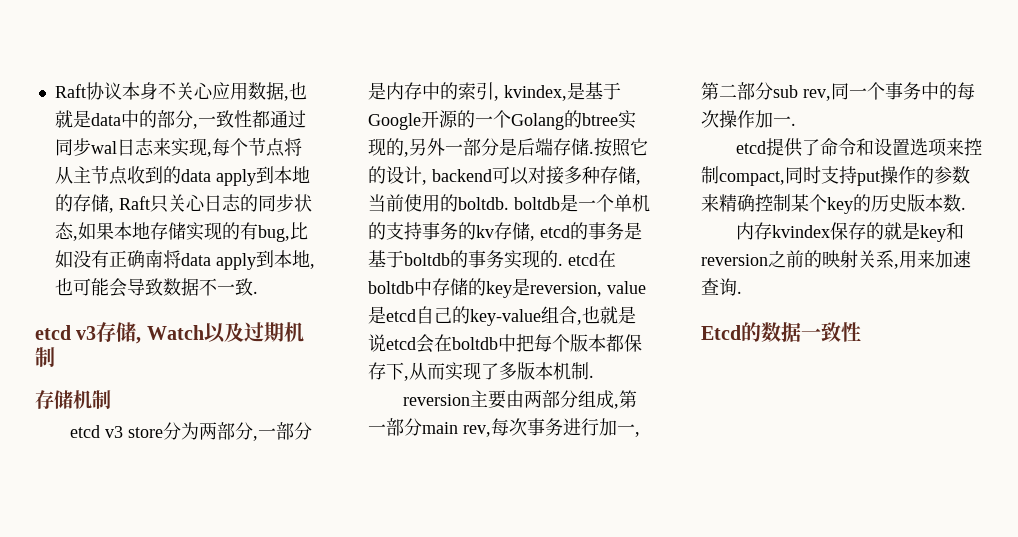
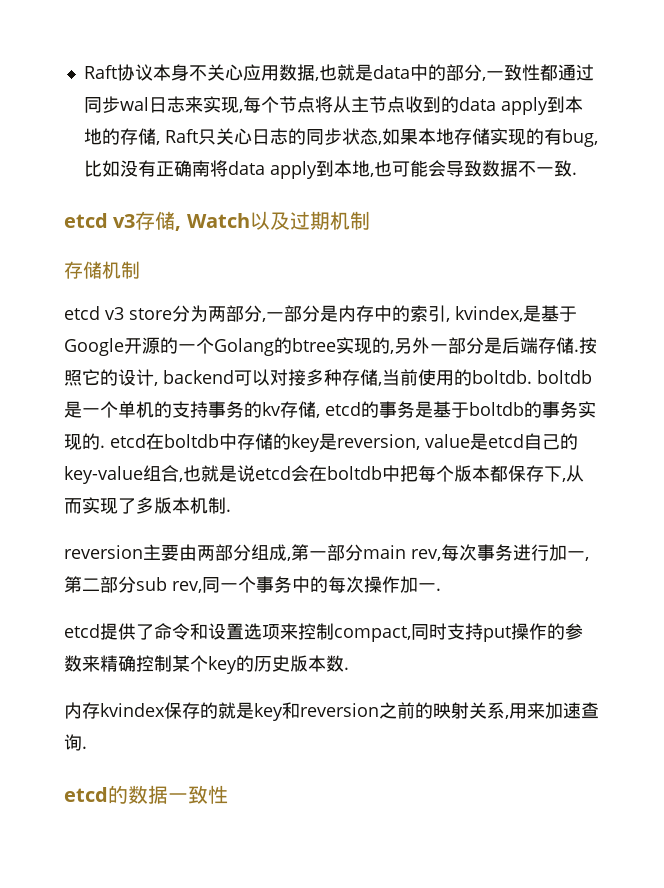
- Etcd的数据一致性
+ etcd的数据一致性

